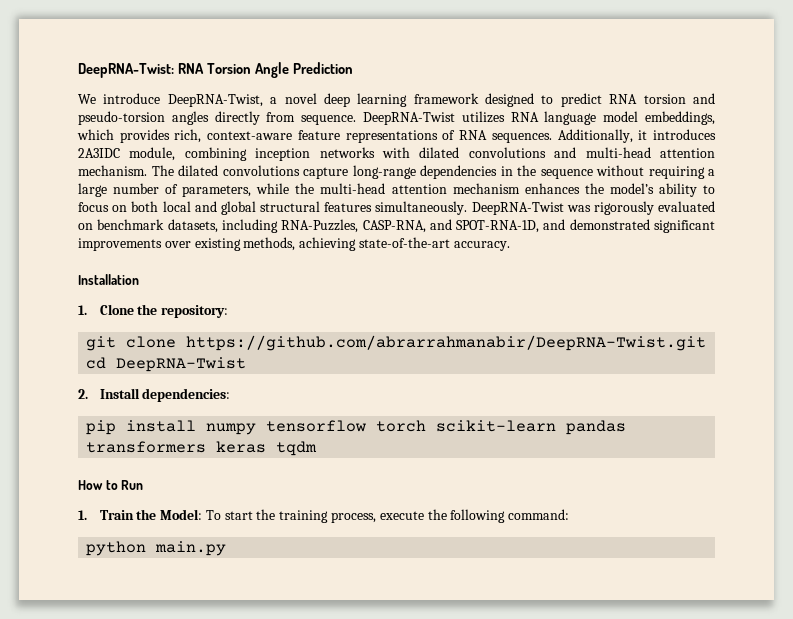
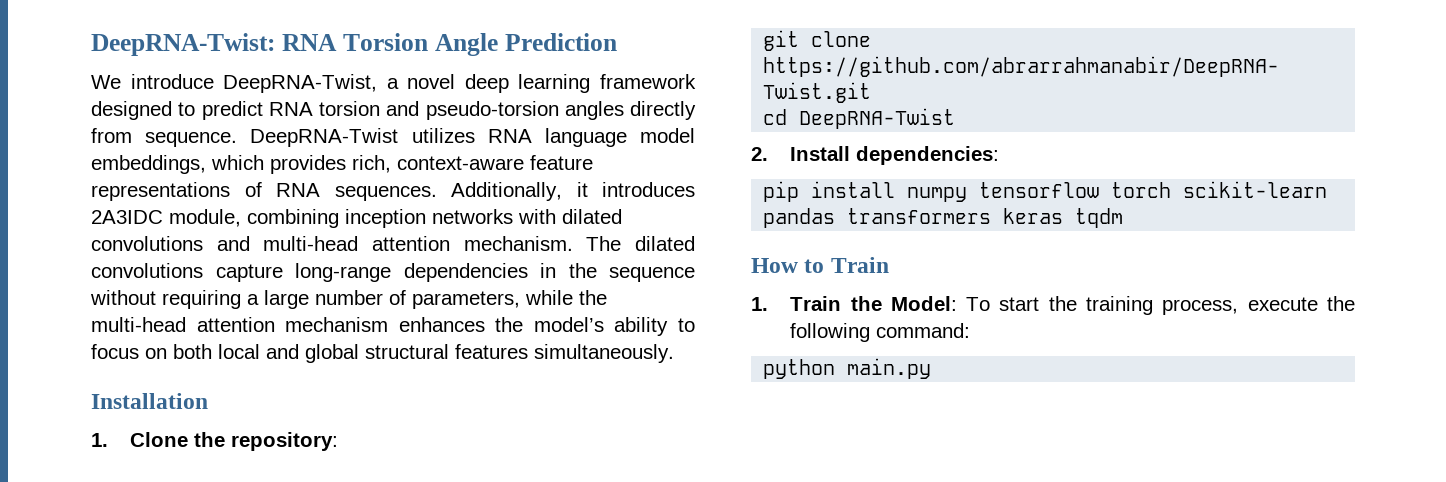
- DeepRNA-Twist was rigorously evaluated on benchmark datasets, including RNA-Puzzles, CASP-RNA, and SPOT-RNA-1D, and demonstrated significant improvements over existing methods, achieving state-of-the-art accuracy.
- How to Run
+ How to Train

